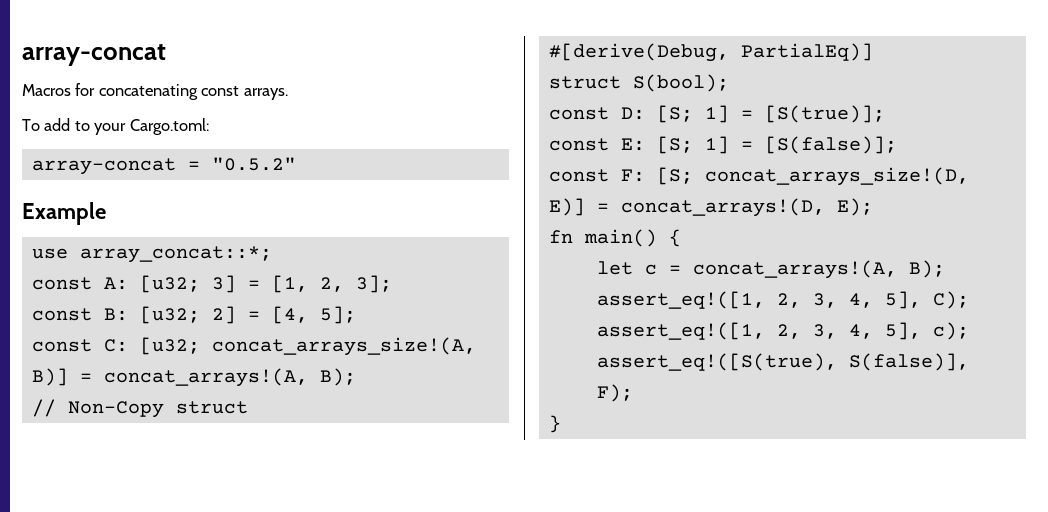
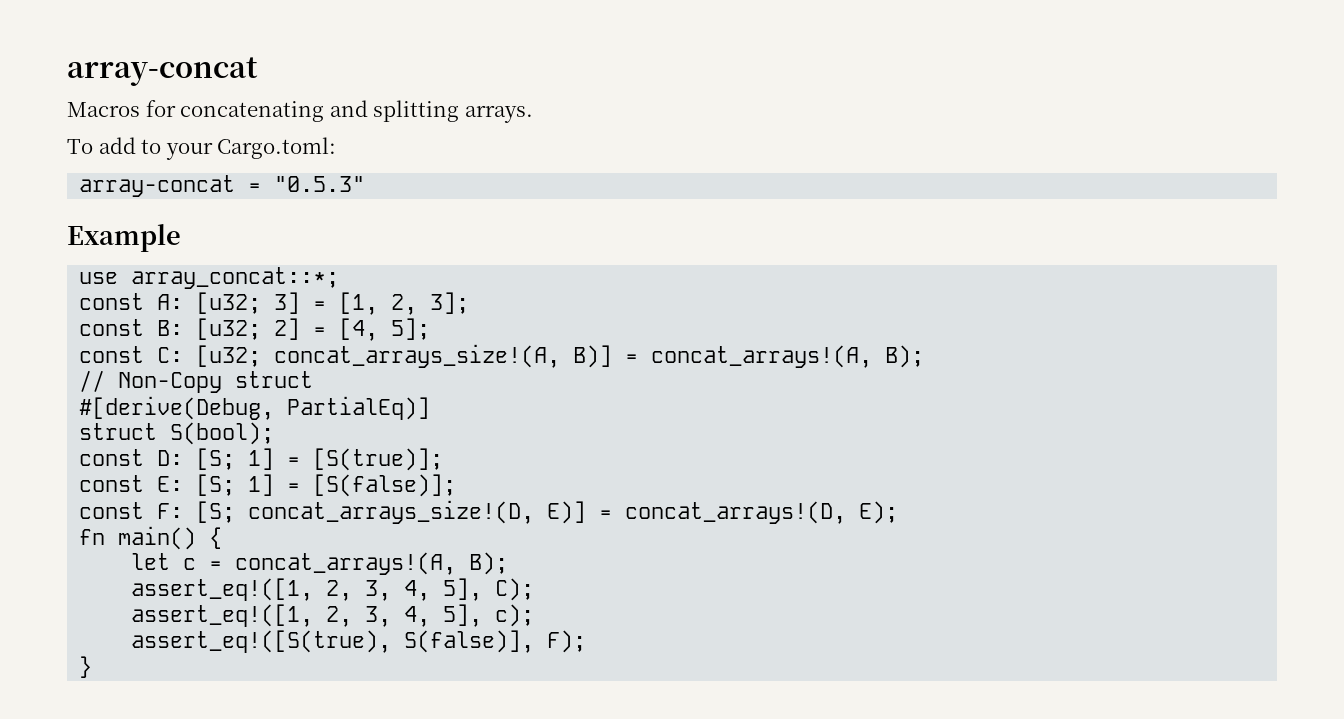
- Macros for concatenating const arrays.
+ Macros for concatenating and splitting arrays.
- array-concat = "0.5.2"
+ array-concat = "0.5.3"

